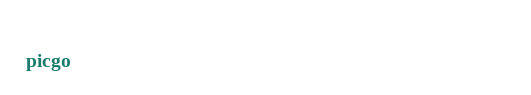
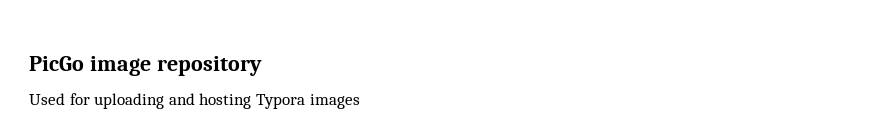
- picgo
+ PicGo image repository
+ Used for uploading and hosting Typora images

